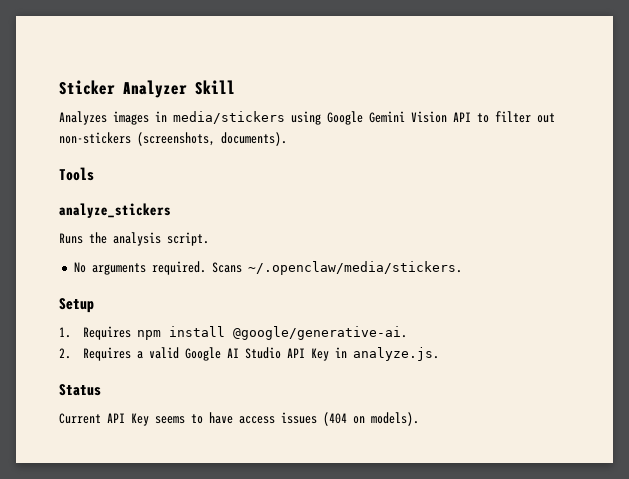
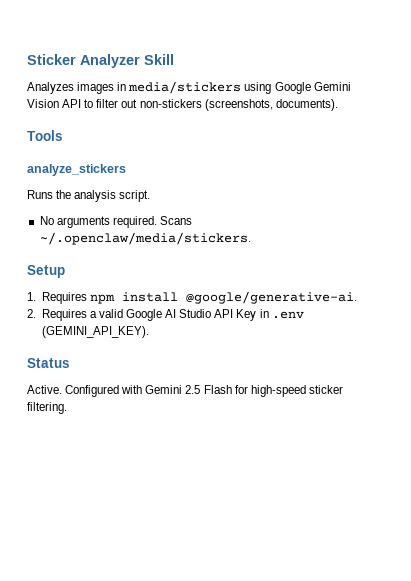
- 2. Requires a valid Google AI Studio API Key in analyze.js.
+ 2. Requires a valid Google AI Studio API Key in .env (GEMINI_API_KEY).
- Current API Key seems to have access issues (404 on models).
+ Active. Configured with Gemini 2.5 Flash for high-speed sticker filtering.

